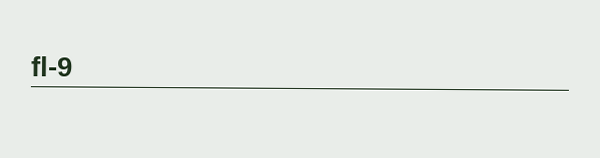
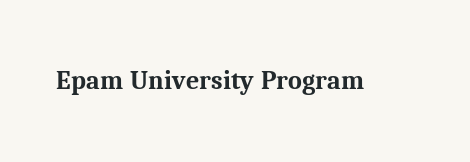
- fl-9
+ Epam University Program

